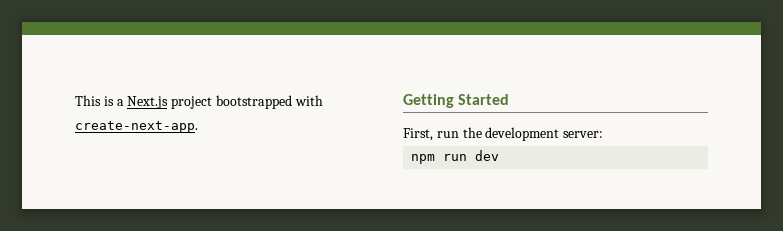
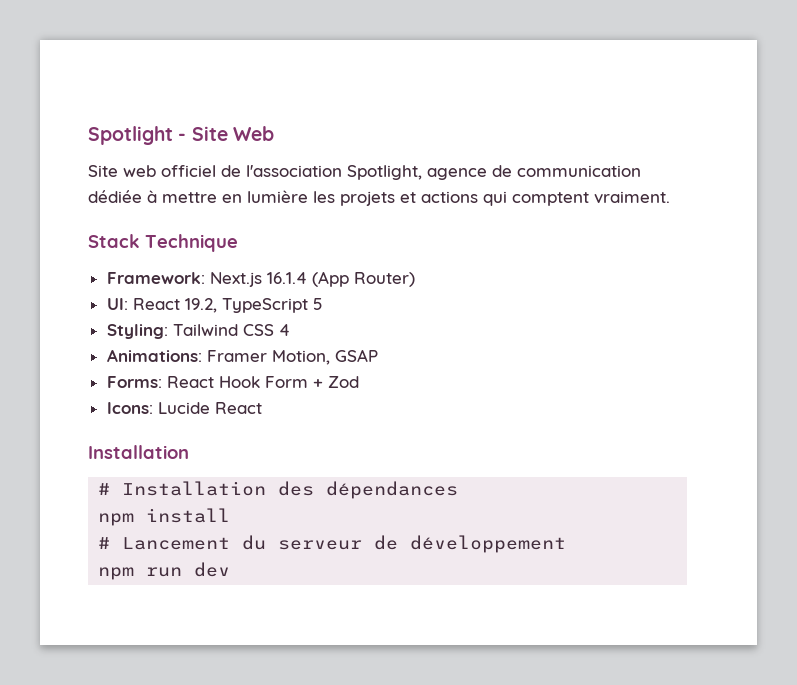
- This is a Next.js project bootstrapped with create-next-app.
- Getting Started
- First, run the development server:
+ Spotlight - Site Web
+ Site web officiel de l'association Spotlight, agence de communication dédiée à mettre en lumière les projets et actions qui comptent vraiment.
+ Stack Technique
+ Framework: Next.js 16.1.4 (App Router)
+ UI: React 19.2, TypeScript 5
+ Styling: Tailwind CSS 4
+ Animations: Framer Motion, GSAP
+ Forms: React Hook Form + Zod
+ Icons: Lucide React
+ Installation
+ # Installation des dépendances
+ npm install
+ # Lancement du serveur de développement

